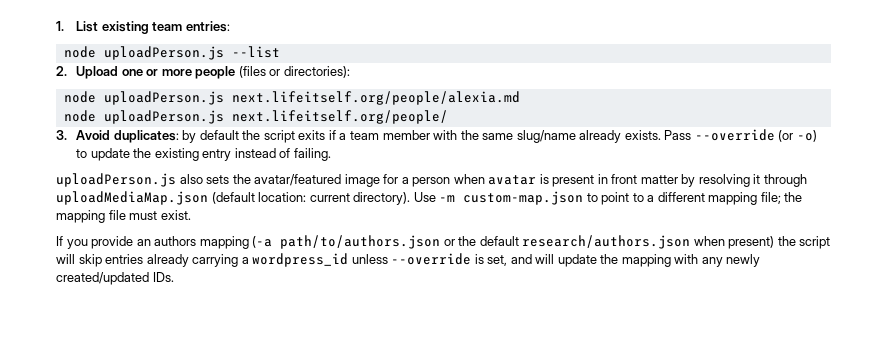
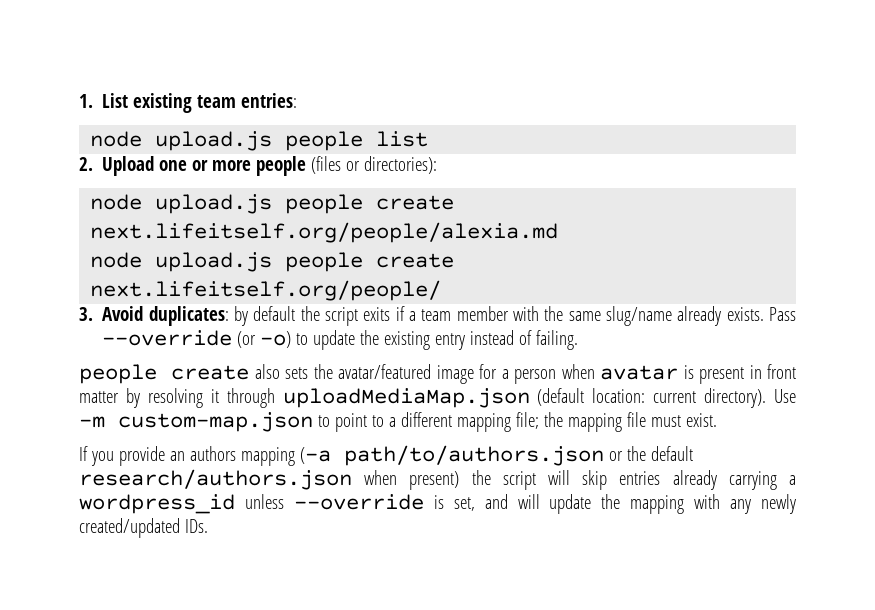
- node uploadPerson.js --list
+ node upload.js people list
- node uploadPerson.js next.lifeitself.org/people/alexia.md
+ node upload.js people create next.lifeitself.org/people/alexia.md
- node uploadPerson.js next.lifeitself.org/people/
+ node upload.js people create next.lifeitself.org/people/
- uploadPerson.js also sets the avatar/featured image for a person when avatar is present in front matter by resolving it through uploadMediaMap.json (default location: current directory).
+ people create also sets the avatar/featured image for a person when avatar is present in front matter by resolving it through uploadMediaMap.json (default location: current directory).

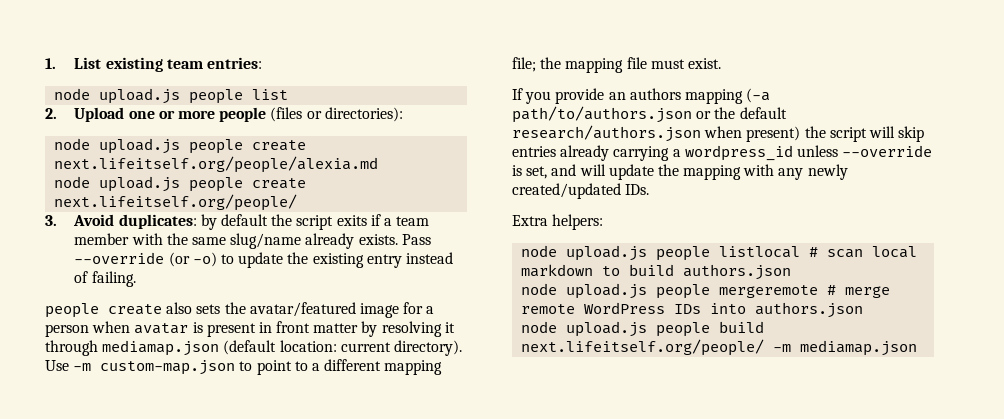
- people create also sets the avatar/featured image for a person when avatar is present in front matter by resolving it through uploadMediaMap.json (default location: current directory).
+ people create also sets the avatar/featured image for a person when avatar is present in front matter by resolving it through mediamap.json (default location: current directory).
+ Extra helpers:
+ node upload.js people listlocal # scan local markdown to build authors.json
+ node upload.js people mergeremote # merge remote WordPress IDs into authors.json
+ node upload.js people build next.lifeitself.org/people/ -m mediamap.json

